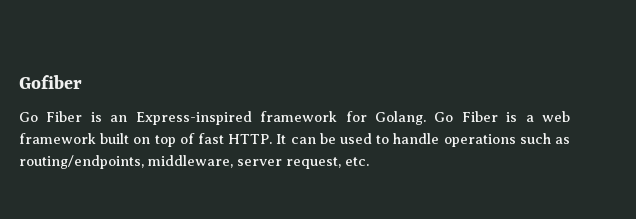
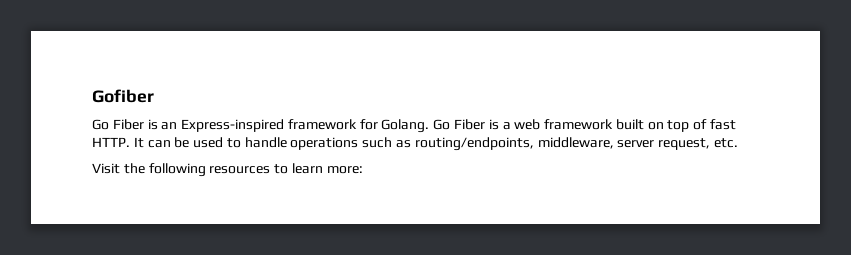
+ Visit the following resources to learn more:

